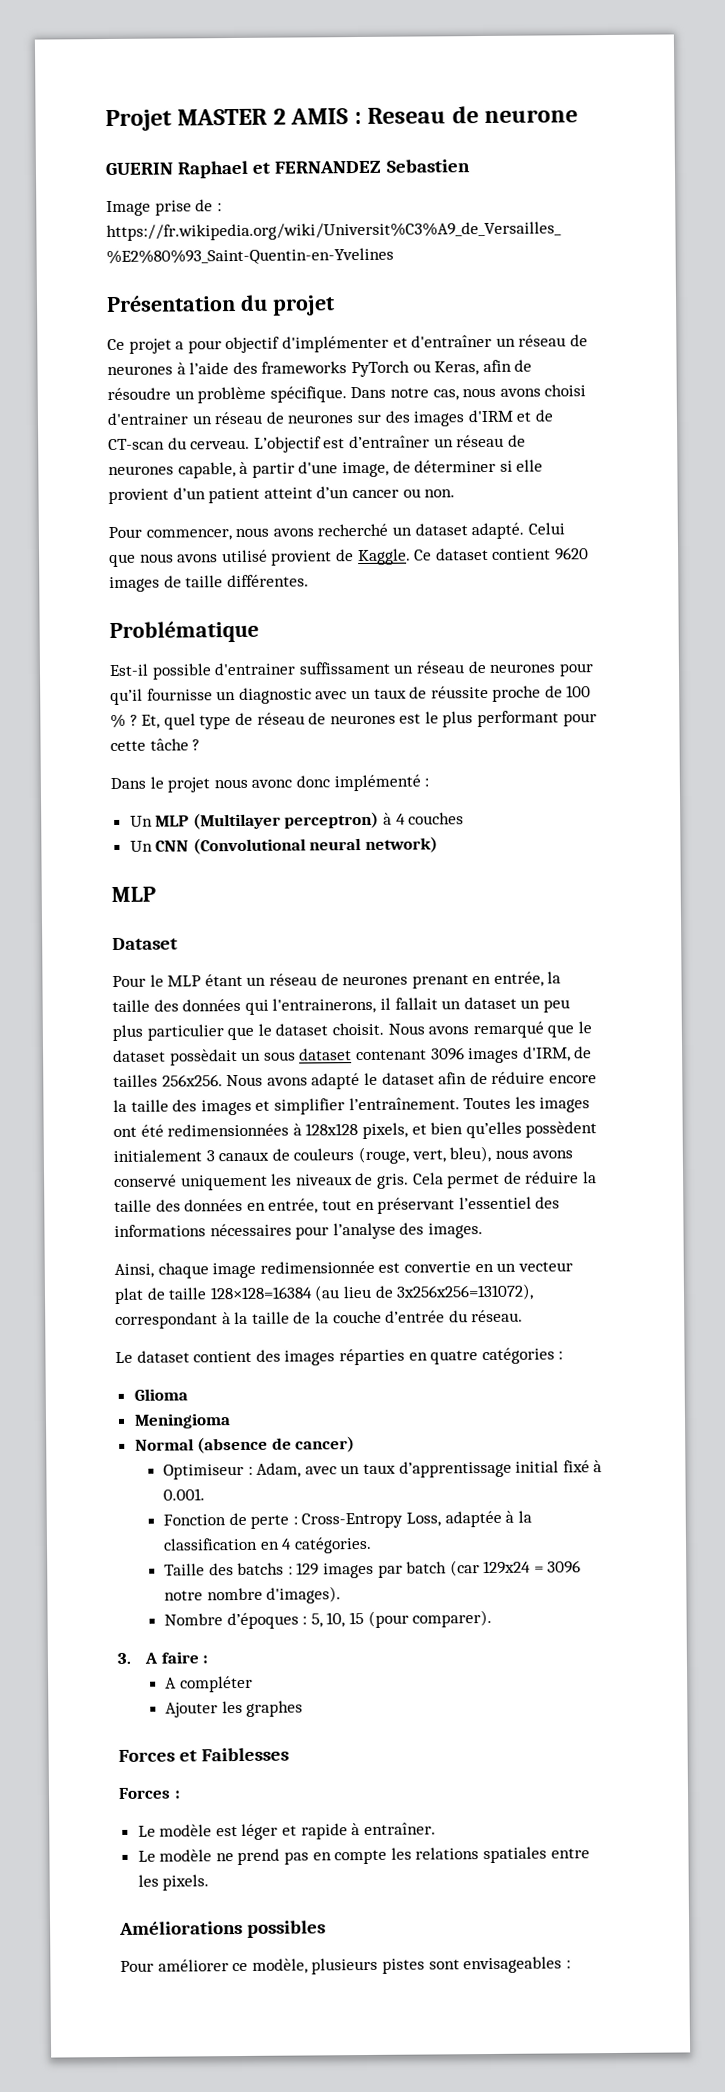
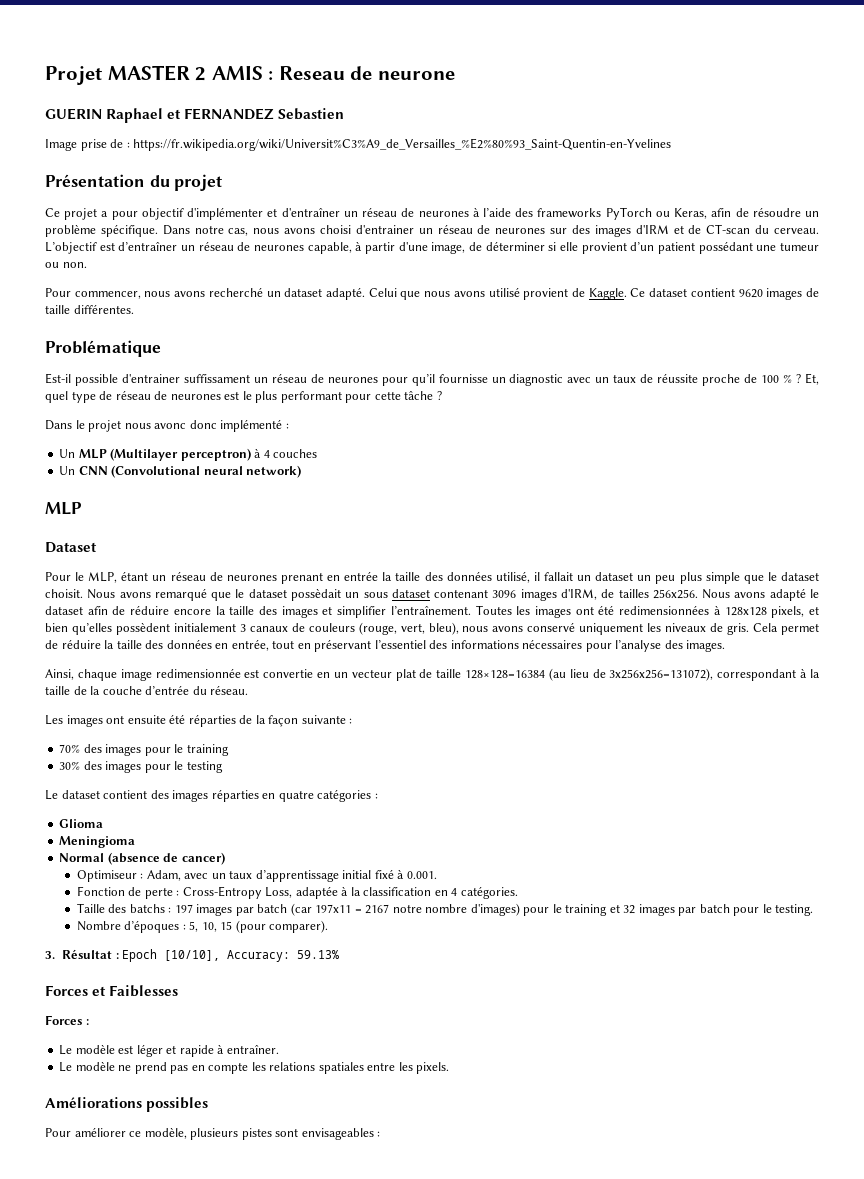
- L’objectif est d’entraîner un réseau de neurones capable, à partir d'une image, de déterminer si elle provient d’un patient atteint d’un cancer ou non.
+ L’objectif est d’entraîner un réseau de neurones capable, à partir d'une image, de déterminer si elle provient d’un patient possédant une tumeur ou non.
- Pour le MLP étant un réseau de neurones prenant en entrée, la taille des données qui l'entrainerons, il fallait un dataset un peu plus particulier que le dataset choisit.
+ Pour le MLP, étant un réseau de neurones prenant en entrée la taille des données utilisé, il fallait un dataset un peu plus simple que le dataset choisit.
+ Les images ont ensuite été réparties de la façon suivante :
+ 70% des images pour le training
+ 30% des images pour le testing
- Taille des batchs : 129 images par batch (car 129x24 = 3096 notre nombre d'images).
+ Taille des batchs : 197 images par batch (car 197x11 = 2167 notre nombre d'images) pour le training et 32 images par batch pour le testing.
- 3. A faire :
- A compléter
- Ajouter les graphes
+ 3. Résultat : Epoch [10/10], Accuracy: 59.13%

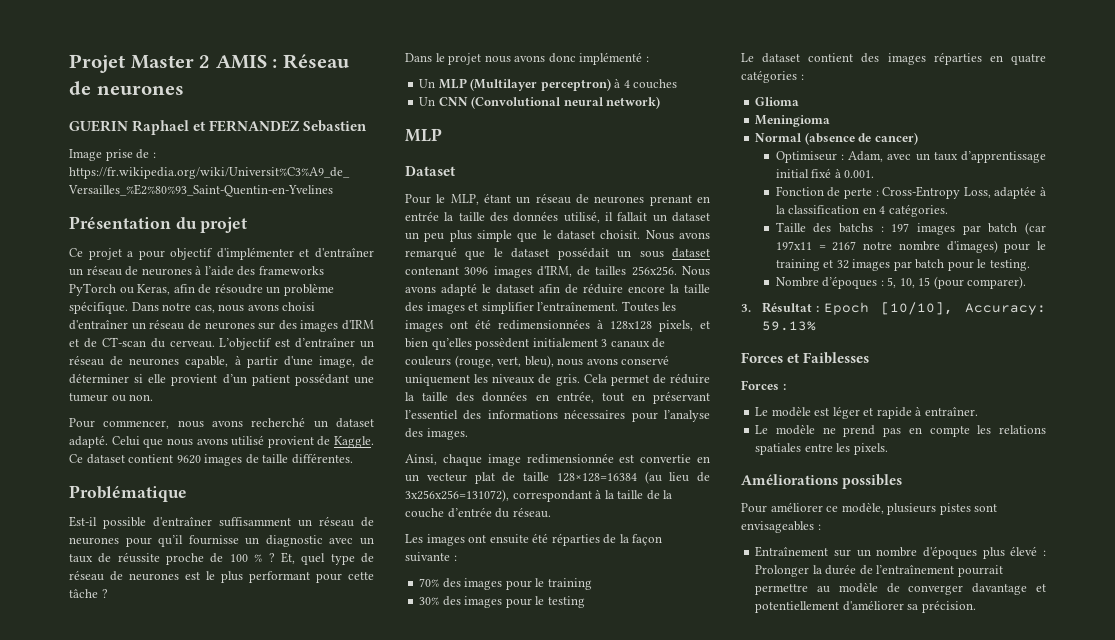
- Projet MASTER 2 AMIS : Reseau de neurone
+ Projet Master 2 AMIS : Réseau de neurones
- Dans notre cas, nous avons choisi d'entrainer un réseau de neurones sur des images d'IRM et de CT-scan du cerveau.
+ Dans notre cas, nous avons choisi d'entraîner un réseau de neurones sur des images d'IRM et de CT-scan du cerveau.
- Est-il possible d'entrainer suffissament un réseau de neurones pour qu’il fournisse un diagnostic avec un taux de réussite proche de 100 % ?
+ Est-il possible d'entraîner suffisamment un réseau de neurones pour qu’il fournisse un diagnostic avec un taux de réussite proche de 100 % ?
- Dans le projet nous avonc donc implémenté :
+ Dans le projet nous avons donc implémenté :
- Nous avons remarqué que le dataset possèdait un sous dataset contenant 3096 images d'IRM, de tailles 256x256.
+ Nous avons remarqué que le dataset possédait un sous dataset contenant 3096 images d'IRM, de tailles 256x256.
+ Entraînement sur un nombre d'époques plus élevé : Prolonger la durée de l’entraînement pourrait permettre au modèle de converger davantage et potentiellement d'améliorer sa précision.

